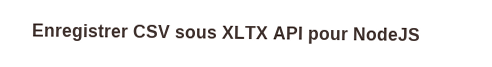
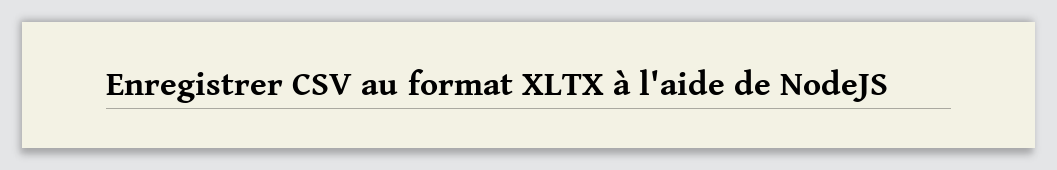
- Enregistrer CSV sous XLTX API pour NodeJS
+ Enregistrer CSV au format XLTX à l'aide de NodeJS

